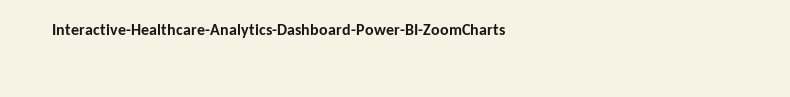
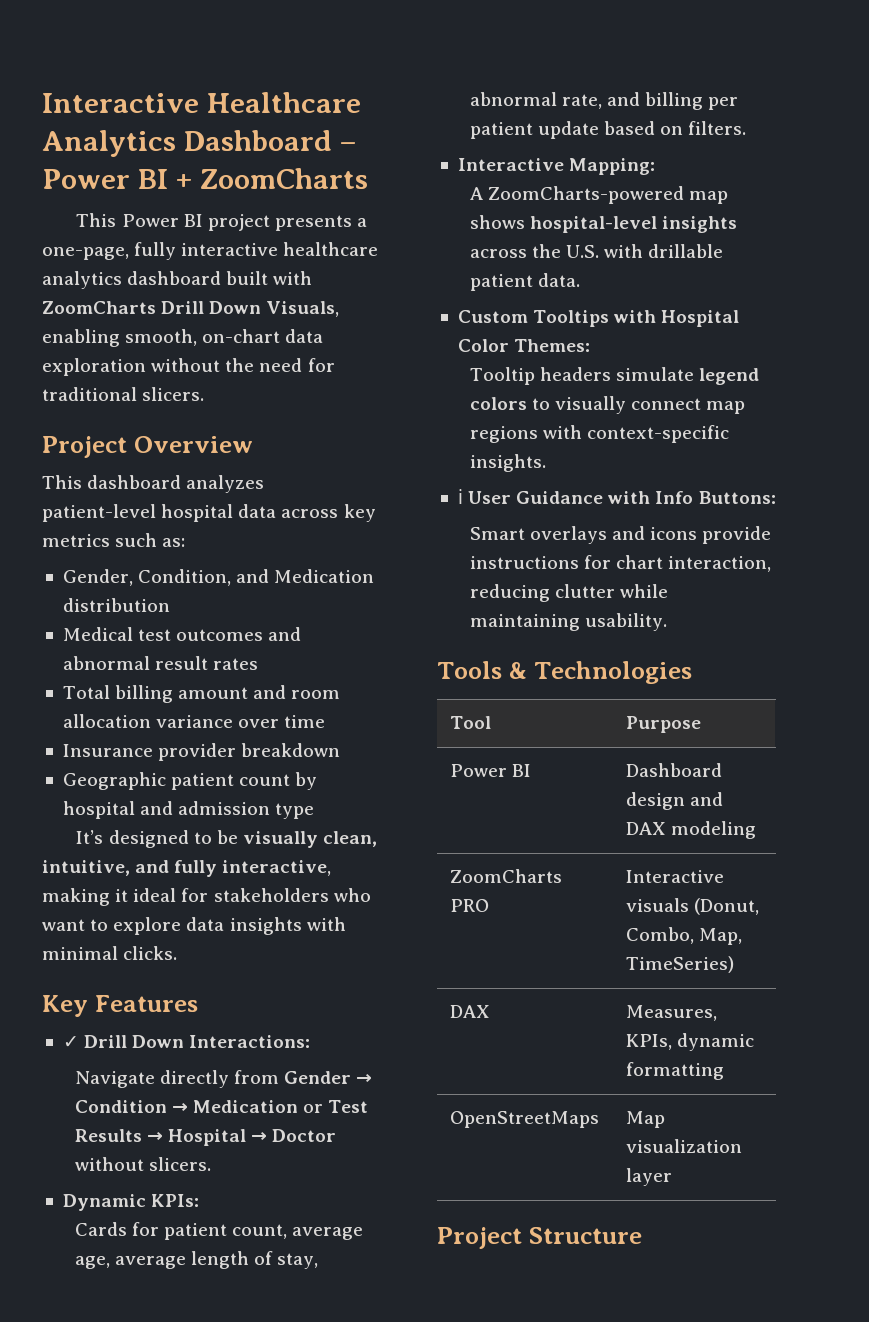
- Interactive-Healthcare-Analytics-Dashboard-Power-BI-ZoomCharts
+ Interactive Healthcare Analytics Dashboard – Power BI + ZoomCharts
+ This Power BI project presents a one-page, fully interactive healthcare analytics dashboard built with ZoomCharts Drill Down Visuals, enabling smooth, on-chart data exploration without the need for traditional slicers.
+ Project Overview
+ This dashboard analyzes patient-level hospital data across key metrics such as:
+ Gender, Condition, and Medication distribution
+ Medical test outcomes and abnormal result rates
+ Total billing amount and room allocation variance over time
+ Insurance provider breakdown
+ Geographic patient count by hospital and admission type
+ It’s designed to be visually clean, intuitive, and fully interactive, making it ideal for stakeholders who want to explore data insights with minimal clicks.
+ Key Features
+ ✓ Drill Down Interactions:
+ Navigate directly from Gender → Condition → Medication or Test Results → Hospital → Doctor without slicers.
+ Dynamic KPIs:
+ Cards for patient count, average age, average length of stay, abnormal rate, and billing per patient update based on filters.
+ Interactive Mapping:
+ A ZoomCharts-powered map shows hospital-level insights across the U.S. with drillable patient data.
+ Custom Tooltips with Hospital Color Themes:
+ Tooltip headers simulate legend colors to visually connect map regions with context-specific insights.
+ ℹ User Guidance with Info Buttons:
+ Smart overlays and icons provide instructions for chart interaction, reducing clutter while maintaining usability.
+ Tools & Technologies
+ Tool | Purpose
+ Power BI | Dashboard design and DAX modeling
+ ZoomCharts PRO | Interactive visuals (Donut, Combo, Map, TimeSeries)
+ DAX | Measures, KPIs, dynamic formatting
+ OpenStreetMaps | Map visualization layer
+ Project Structure

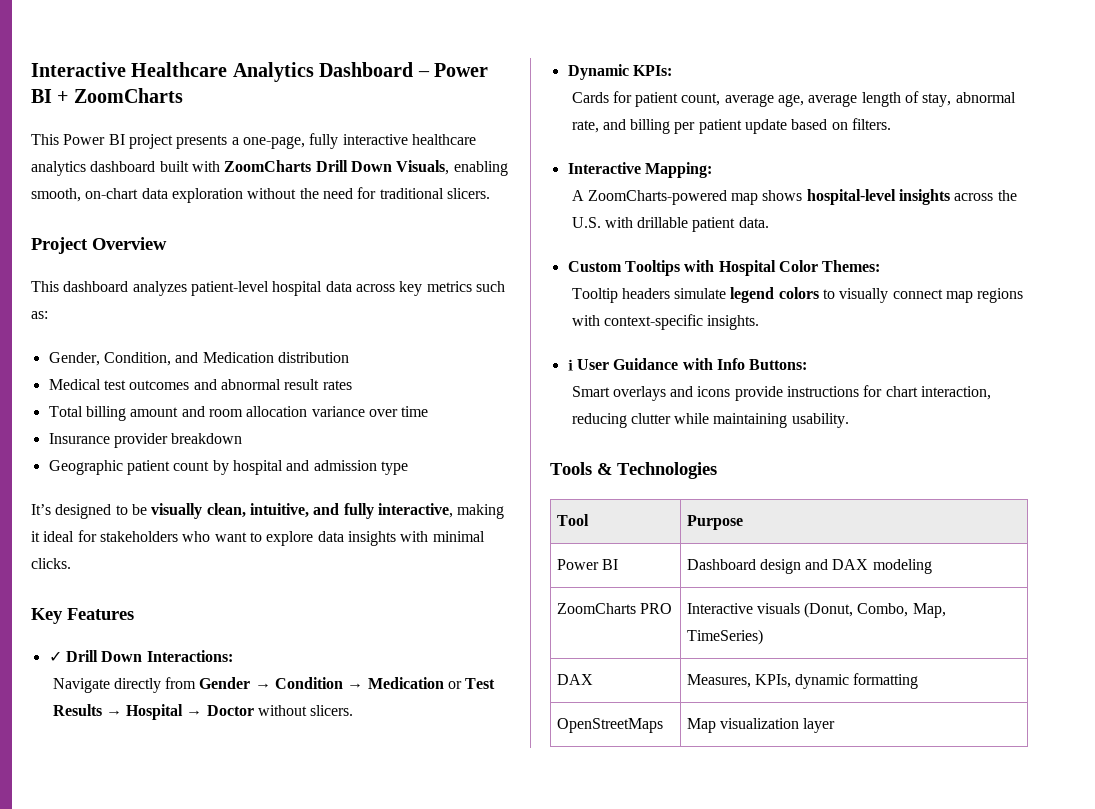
- Project Structure

